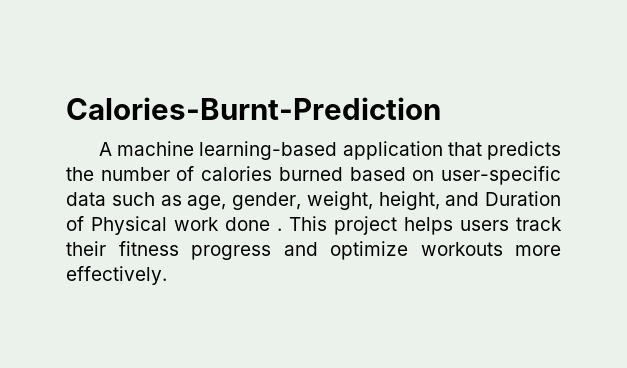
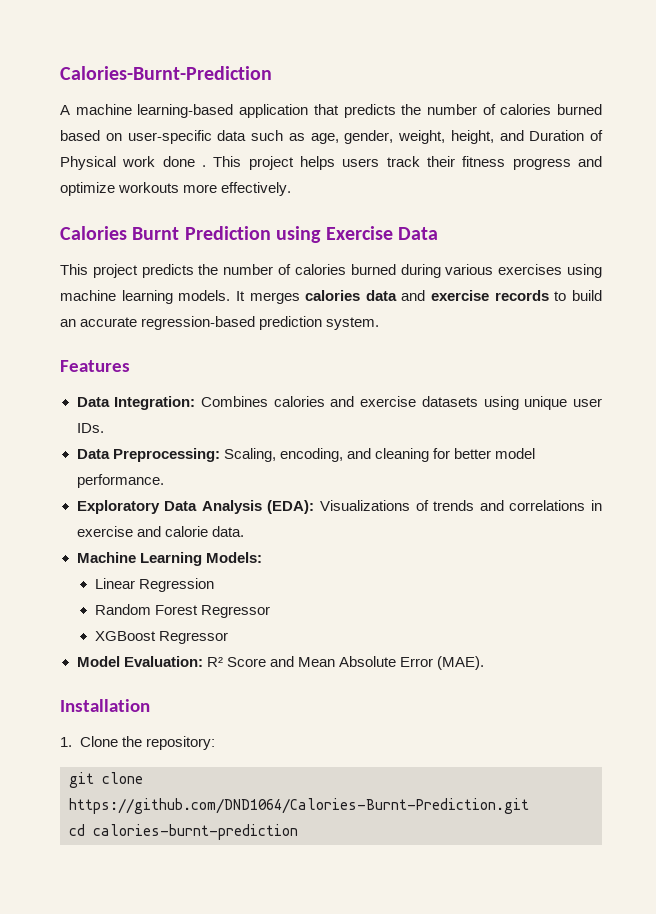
+ Calories Burnt Prediction using Exercise Data
+ This project predicts the number of calories burned during various exercises using machine learning models. It merges calories data and exercise records to build an accurate regression-based prediction system.
+ Features
+ Data Integration: Combines calories and exercise datasets using unique user IDs.
+ Data Preprocessing: Scaling, encoding, and cleaning for better model performance.
+ Exploratory Data Analysis (EDA): Visualizations of trends and correlations in exercise and calorie data.
+ Machine Learning Models:
+ Linear Regression
+ Random Forest Regressor
+ XGBoost Regressor
+ Model Evaluation: R² Score and Mean Absolute Error (MAE).
+ Installation
+ 1. Clone the repository:
+ git clone https://github.com/DND1064/Calories-Burnt-Prediction.git
+ cd calories-burnt-prediction

